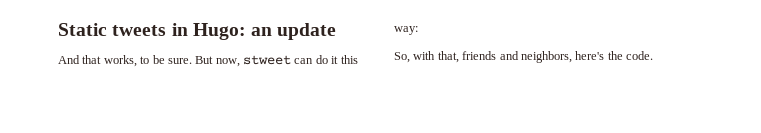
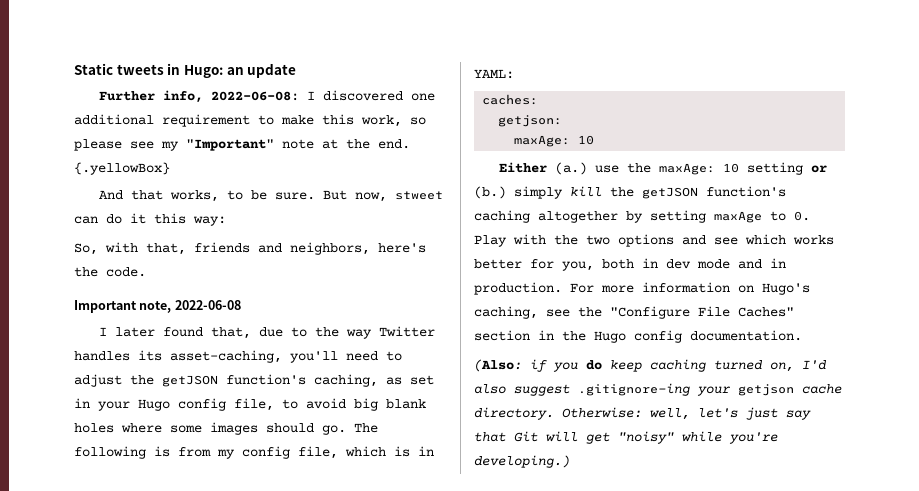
+ Further info, 2022-06-08: I discovered one additional requirement to make this work, so please see my "Important" note at the end. {.yellowBox}
+ Important note, 2022-06-08
+ I later found that, due to the way Twitter handles its asset-caching, you'll need to adjust the getJSON function's caching, as set in your Hugo config file, to avoid big blank holes where some images should go. The following is from my config file, which is in YAML:
+ caches:
+ getjson:
+ maxAge: 10
+ Either (a.) use the maxAge: 10 setting or (b.) simply kill the getJSON function's caching altogether by setting maxAge to 0. Play with the two options and see which works better for you, both in dev mode and in production. For more information on Hugo's caching, see the "Configure File Caches" section in the Hugo config documentation.
+ (Also: if you do keep caching turned on, I'd also suggest .gitignore-ing your getjson cache directory. Otherwise: well, let's just say that Git will get "noisy" while you're developing.)

